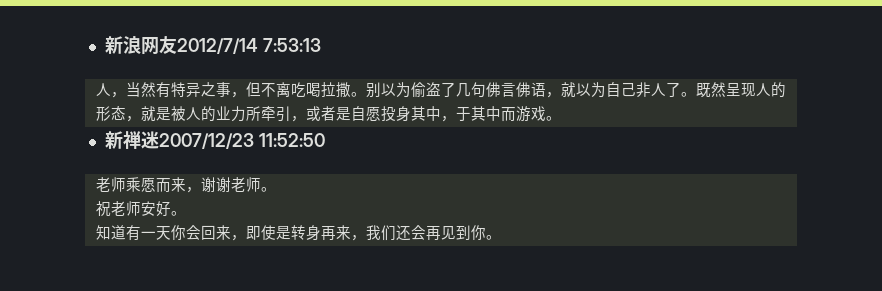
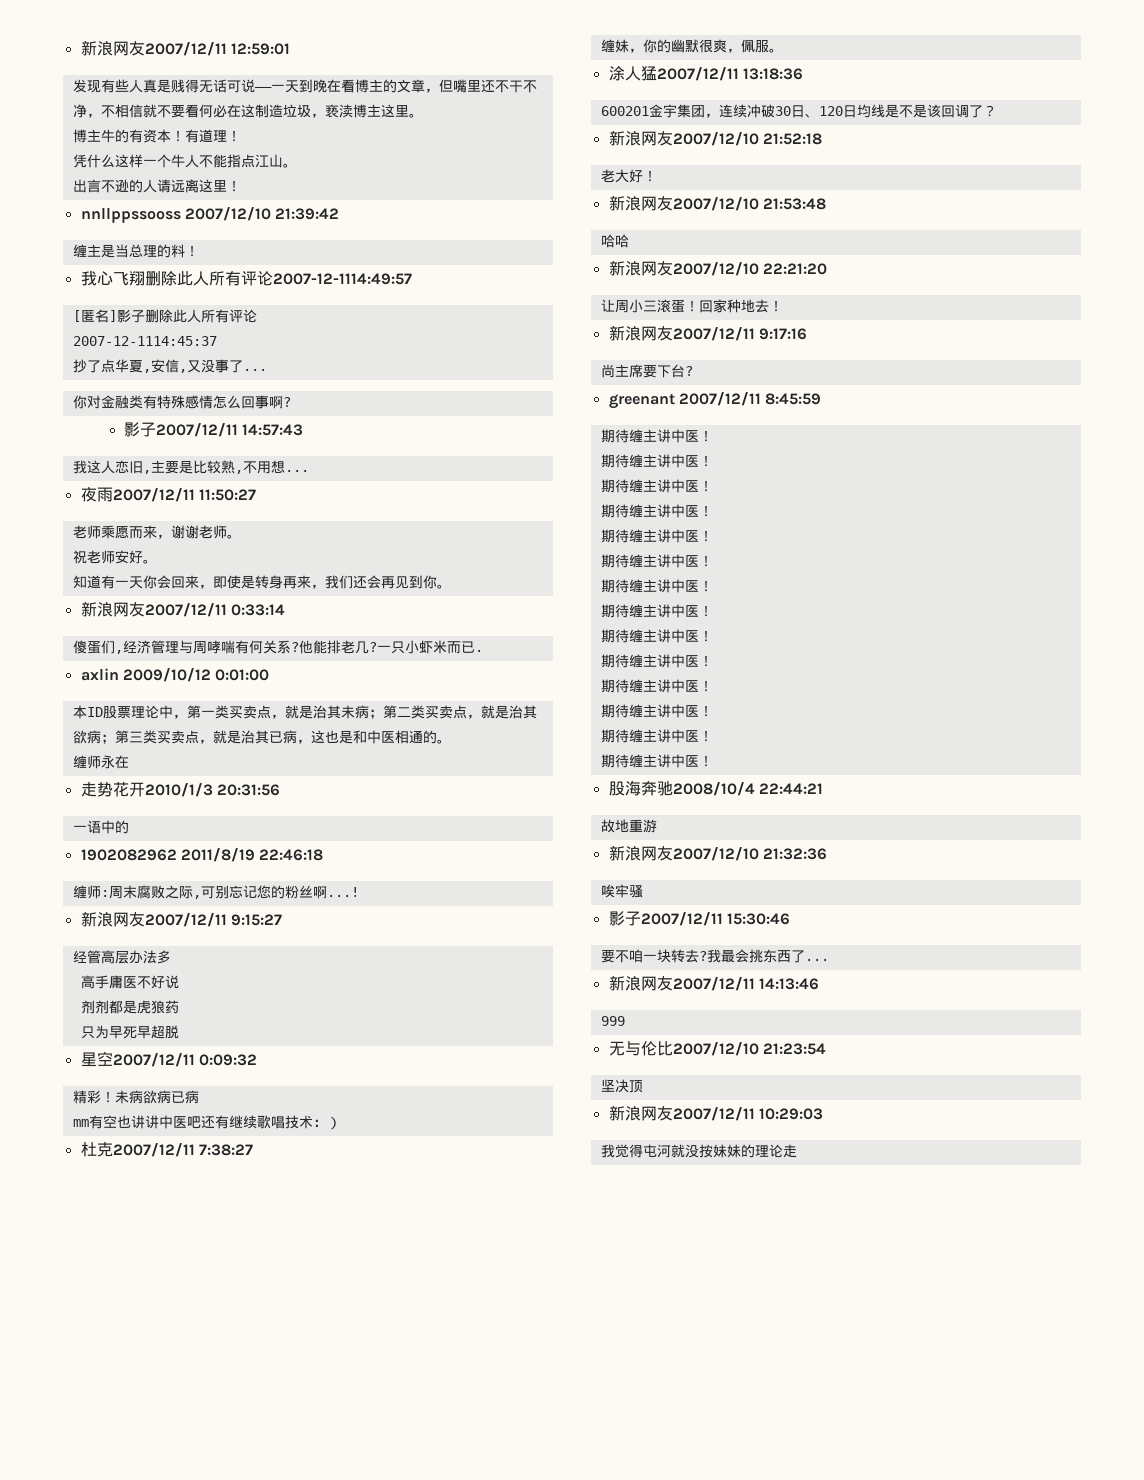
- 新浪网友2012/7/14 7:53:13
- 人，当然有特异之事，但不离吃喝拉撒。别以为偷盗了几句佛言佛语，就以为自己非人了。既然呈现人的形态，就是被人的业力所牵引，或者是自愿投身其中，于其中而游戏。
- 新禅迷2007/12/23 11:52:50
+ 新浪网友2007/12/11 12:59:01
+ 发现有些人真是贱得无话可说――一天到晚在看博主的文章，但嘴里还不干不净，不相信就不要看何必在这制造垃圾，亵渎博主这里。
+ 博主牛的有资本！有道理！
+ 凭什么这样一个牛人不能指点江山。
+ 出言不逊的人请远离这里！
+ nnllppssooss 2007/12/10 21:39:42
+ 缠主是当总理的料！
+ 我心飞翔删除此人所有评论2007-12-1114:49:57
+ [匿名]影子删除此人所有评论
+ 2007-12-1114:45:37
+ 抄了点华夏,安信,又没事了...
+ 你对金融类有特殊感情怎么回事啊?
+ 影子2007/12/11 14:57:43
+ 我这人恋旧,主要是比较熟,不用想...
+ 夜雨2007/12/11 11:50:27
+ 新浪网友2007/12/11 0:33:14
+ 傻蛋们,经济管理与周哮喘有何关系?他能排老几?一只小虾米而已.
+ axlin 2009/10/12 0:01:00
+ 本ID股票理论中，第一类买卖点，就是治其未病；第二类买卖点，就是治其欲病；第三类买卖点，就是治其已病，这也是和中医相通的。
+ 缠师永在
+ 走势花开2010/1/3 20:31:56
+ 一语中的
+ 1902082962 2011/8/19 22:46:18
+ 缠师:周末腐败之际,可别忘记您的粉丝啊...!
+ 新浪网友2007/12/11 9:15:27
+ 经管高层办法多
+ 高手庸医不好说
+ 剂剂都是虎狼药
+ 只为早死早超脱
+ 星空2007/12/11 0:09:32
+ 精彩！未病欲病已病
+ mm有空也讲讲中医吧还有继续歌唱技术：）
+ 杜克2007/12/11 7:38:27
+ 缠妹，你的幽默很爽，佩服。
+ 涂人猛2007/12/11 13:18:36
+ 600201金宇集团，连续冲破30日、120日均线是不是该回调了？
+ 新浪网友2007/12/10 21:52:18
+ 老大好！
+ 新浪网友2007/12/10 21:53:48
+ 哈哈
+ 新浪网友2007/12/10 22:21:20
+ 让周小三滚蛋！回家种地去！
+ 新浪网友2007/12/11 9:17:16
+ 尚主席要下台?
+ greenant 2007/12/11 8:45:59
+ 期待缠主讲中医！
+ 期待缠主讲中医！
+ 期待缠主讲中医！
+ 期待缠主讲中医！
+ 期待缠主讲中医！
+ 期待缠主讲中医！
+ 期待缠主讲中医！
+ 期待缠主讲中医！
+ 期待缠主讲中医！
+ 期待缠主讲中医！
+ 期待缠主讲中医！
+ 期待缠主讲中医！
+ 期待缠主讲中医！
+ 期待缠主讲中医！
+ 股海奔驰2008/10/4 22:44:21
+ 故地重游
+ 新浪网友2007/12/10 21:32:36
+ 唉牢骚
+ 影子2007/12/11 15:30:46
+ 要不咱一块转去?我最会挑东西了...
+ 新浪网友2007/12/11 14:13:46
+ 999
+ 无与伦比2007/12/10 21:23:54
+ 坚决顶
+ 新浪网友2007/12/11 10:29:03
+ 我觉得屯河就没按妹妹的理论走

